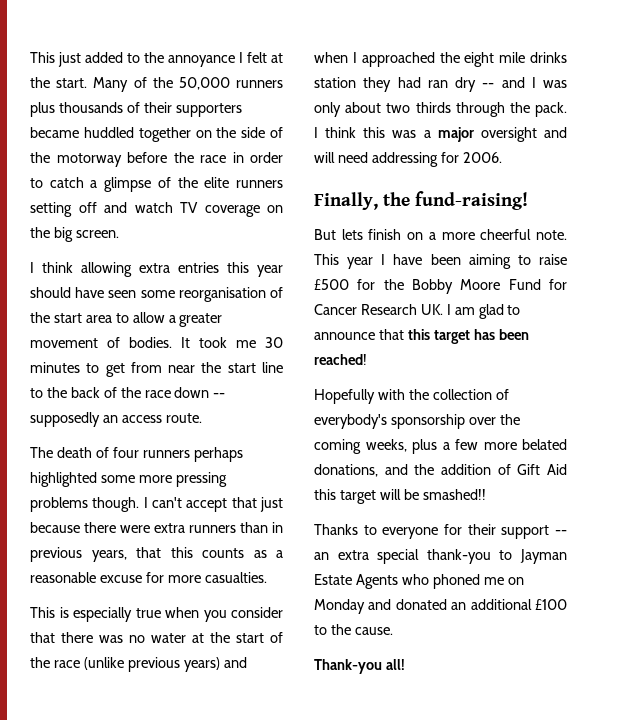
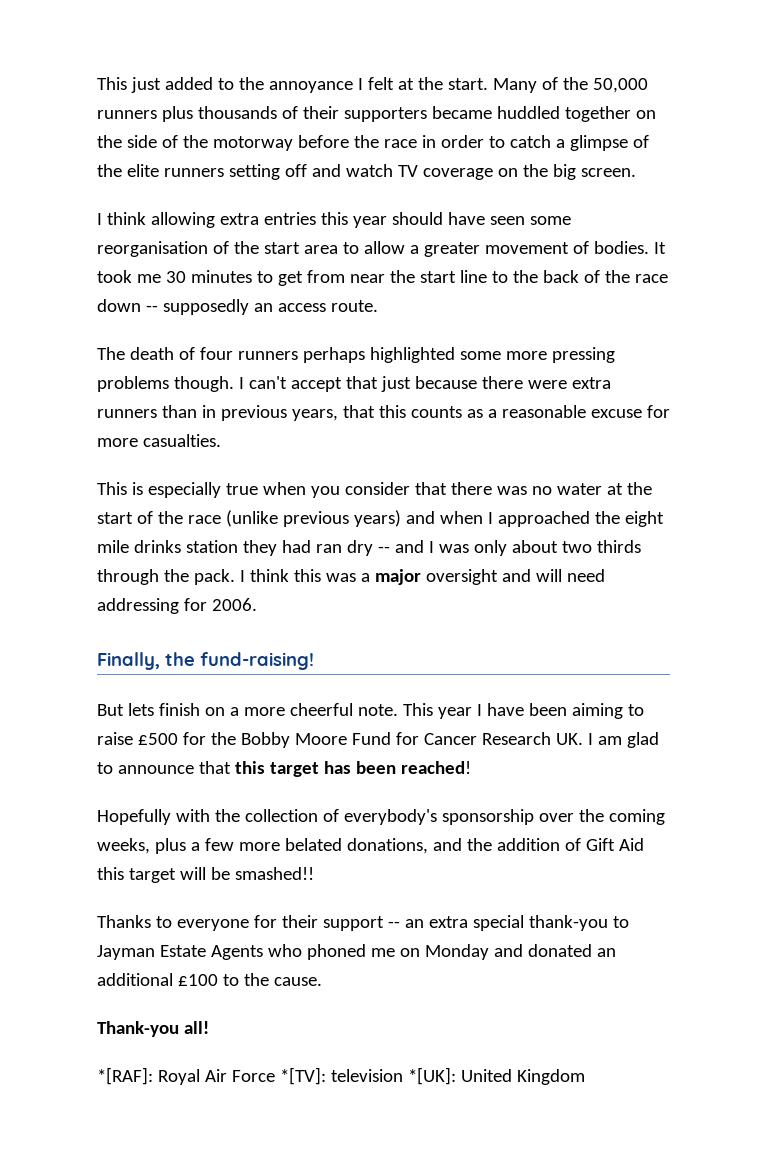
+ *[RAF]: Royal Air Force *[TV]: television *[UK]: United Kingdom

